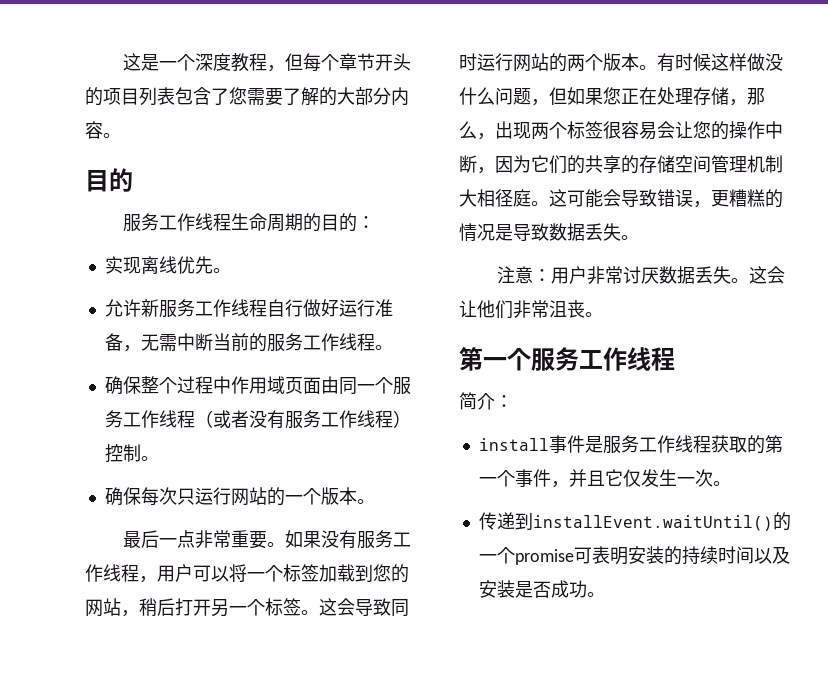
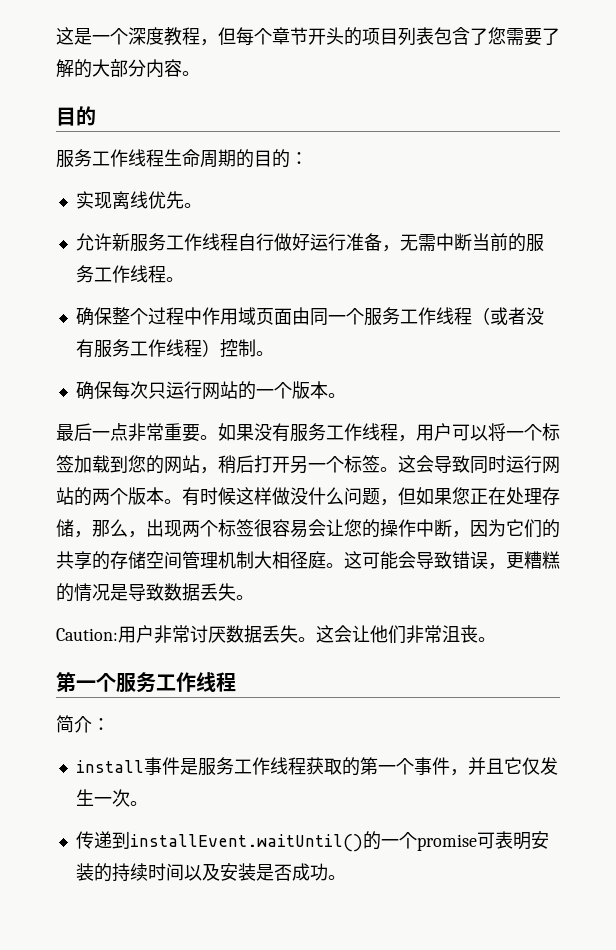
- 注意：用户非常讨厌数据丢失。
+ Caution:用户非常讨厌数据丢失。

